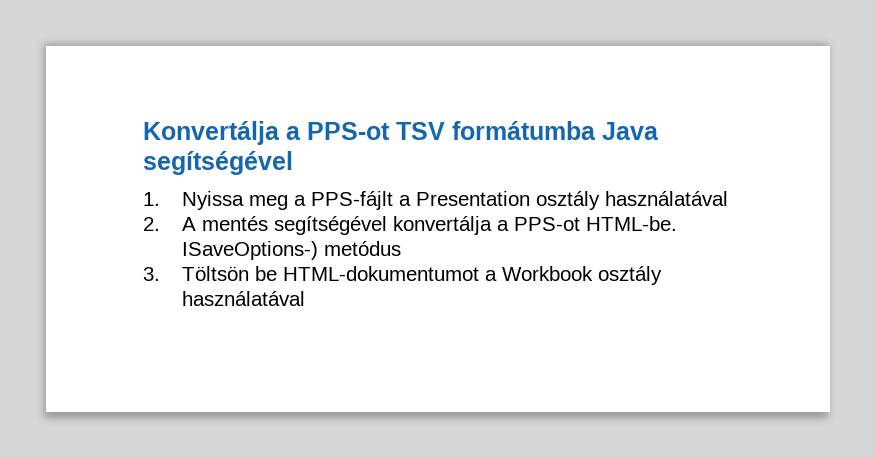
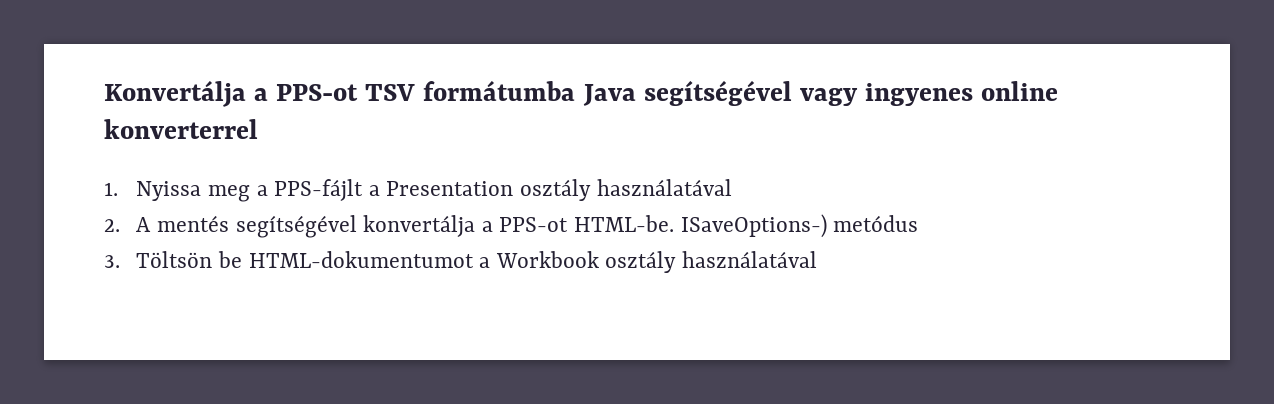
- Konvertálja a PPS-ot TSV formátumba Java segítségével
+ Konvertálja a PPS-ot TSV formátumba Java segítségével vagy ingyenes online konverterrel

